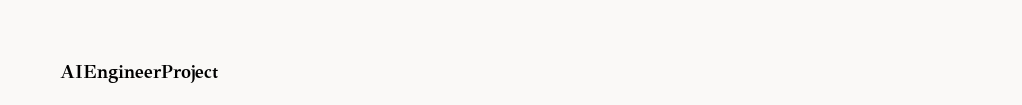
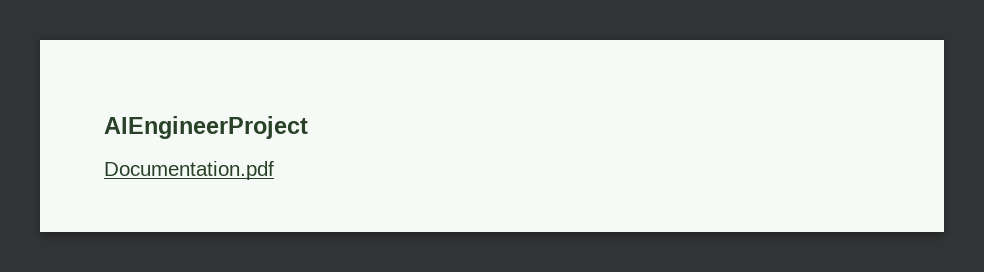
+ Documentation.pdf

